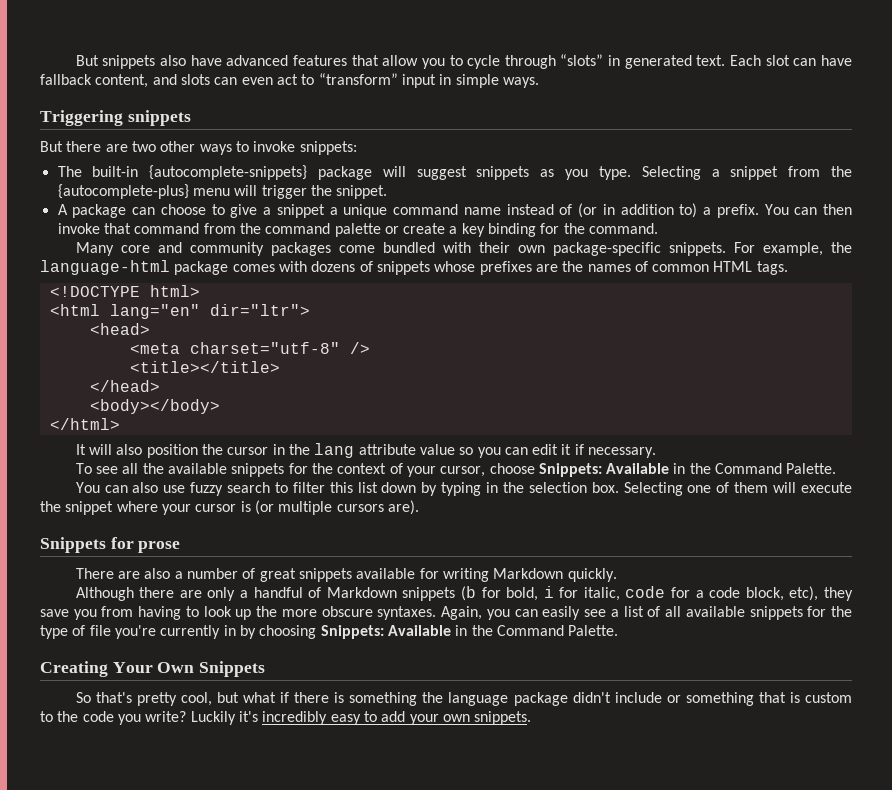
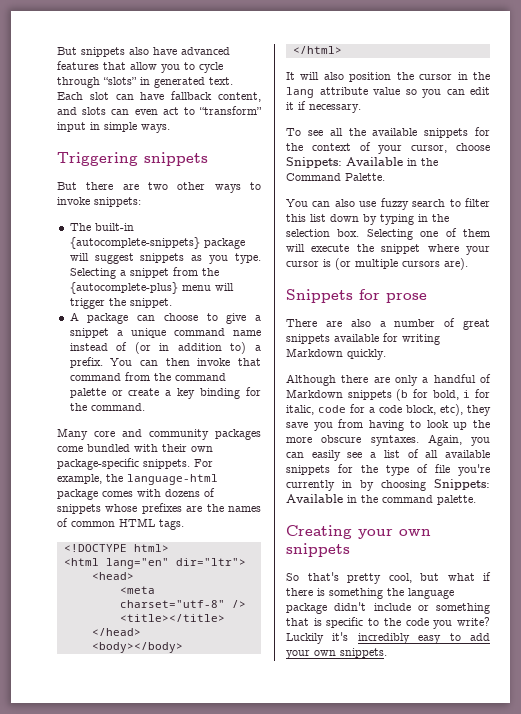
- Again, you can easily see a list of all available snippets for the type of file you're currently in by choosing Snippets: Available in the Command Palette.
+ Again, you can easily see a list of all available snippets for the type of file you're currently in by choosing Snippets: Available in the command palette.
- Creating Your Own Snippets
+ Creating your own snippets
- So that's pretty cool, but what if there is something the language package didn't include or something that is custom to the code you write?
+ So that's pretty cool, but what if there is something the language package didn't include or something that is specific to the code you write?

